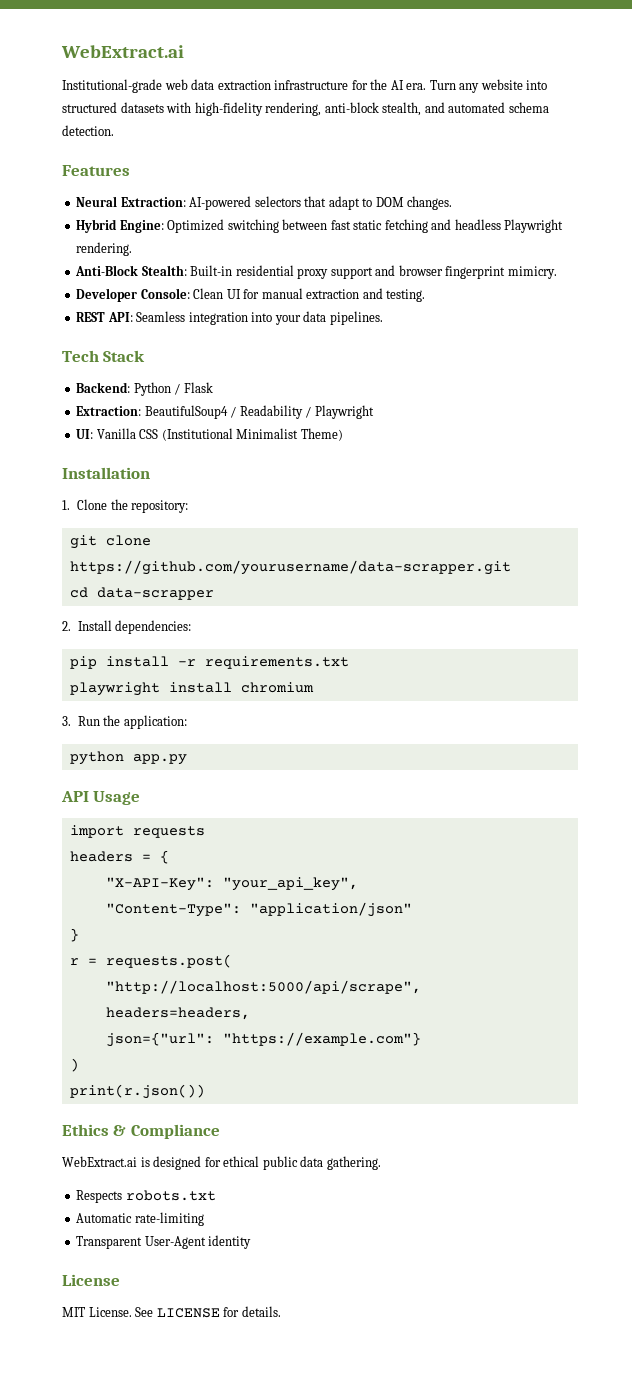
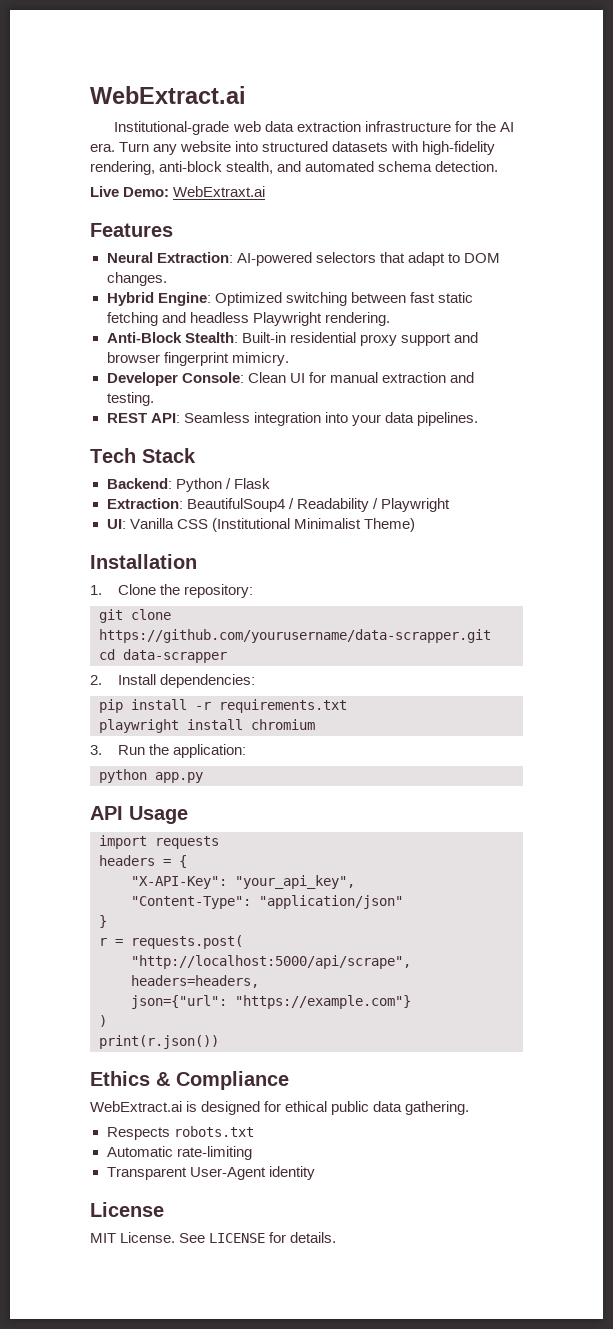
+ Live Demo: WebExtraxt.ai

